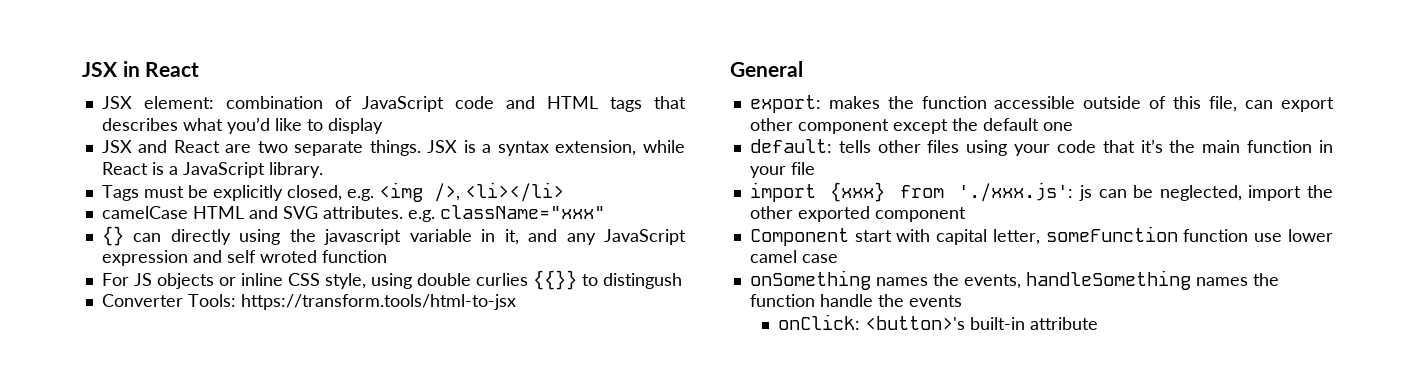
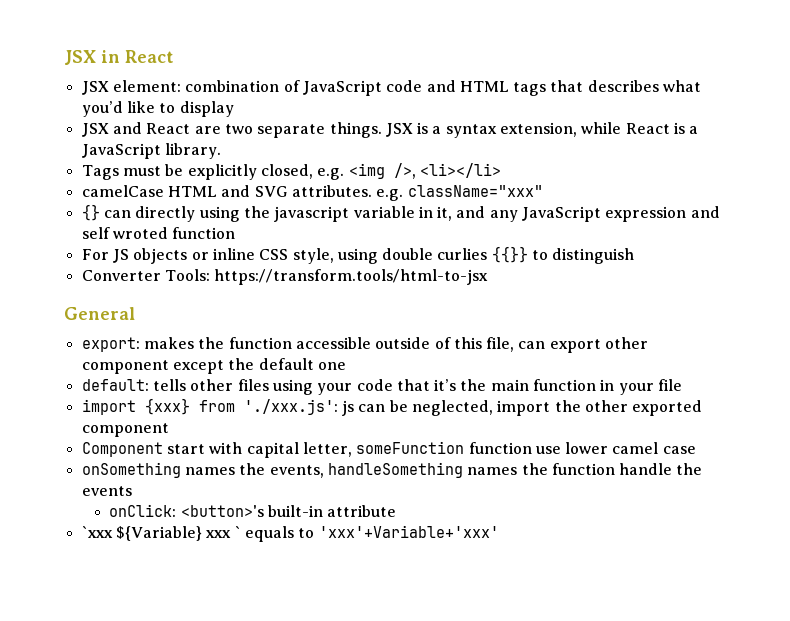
- For JS objects or inline CSS style, using double curlies {{}} to distingush
+ For JS objects or inline CSS style, using double curlies {{}} to distinguish
+ `xxx ${Variable} xxx ` equals to 'xxx'+Variable+'xxx'

